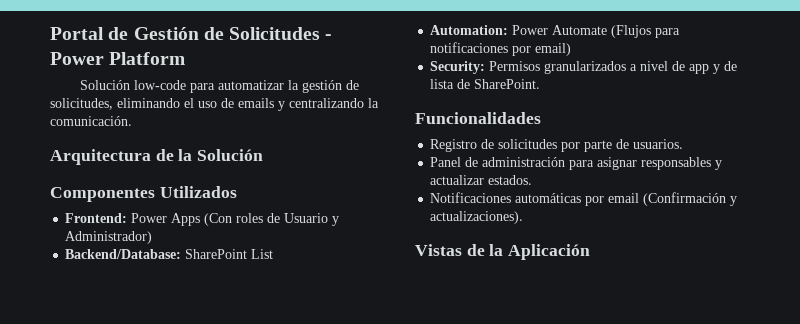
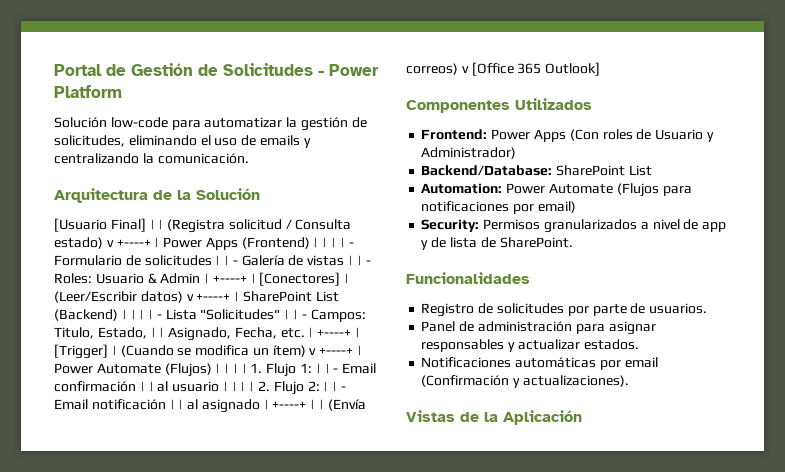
+ [Usuario Final] | | (Registra solicitud / Consulta estado) v +----+ | Power Apps (Frontend) | | | | - Formulario de solicitudes | | - Galería de vistas | | - Roles: Usuario & Admin | +----+ | [Conectores] | (Leer/Escribir datos) v +----+ | SharePoint List (Backend) | | | | - Lista "Solicitudes" | | - Campos: Titulo, Estado, | | Asignado, Fecha, etc. | +----+ | [Trigger] | (Cuando se modifica un ítem) v +----+ | Power Automate (Flujos) | | | | 1. Flujo 1: | | - Email confirmación | | al usuario | | | | 2. Flujo 2: | | - Email notificación | | al asignado | +----+ | | (Envía correos) v [Office 365 Outlook]

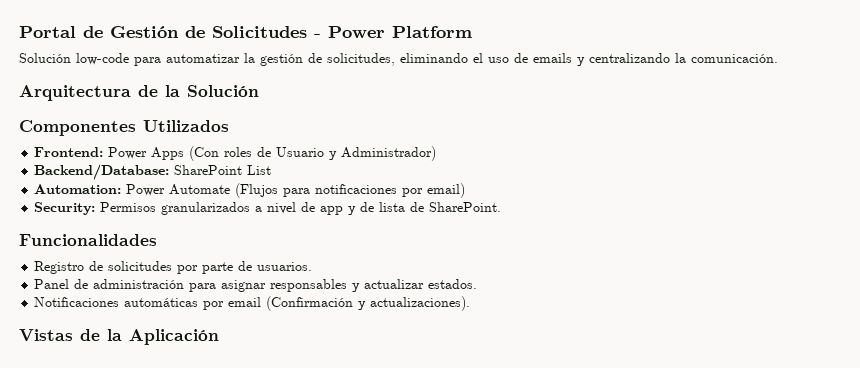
- [Usuario Final] | | (Registra solicitud / Consulta estado) v +----+ | Power Apps (Frontend) | | | | - Formulario de solicitudes | | - Galería de vistas | | - Roles: Usuario & Admin | +----+ | [Conectores] | (Leer/Escribir datos) v +----+ | SharePoint List (Backend) | | | | - Lista "Solicitudes" | | - Campos: Titulo, Estado, | | Asignado, Fecha, etc. | +----+ | [Trigger] | (Cuando se modifica un ítem) v +----+ | Power Automate (Flujos) | | | | 1. Flujo 1: | | - Email confirmación | | al usuario | | | | 2. Flujo 2: | | - Email notificación | | al asignado | +----+ | | (Envía correos) v [Office 365 Outlook]

